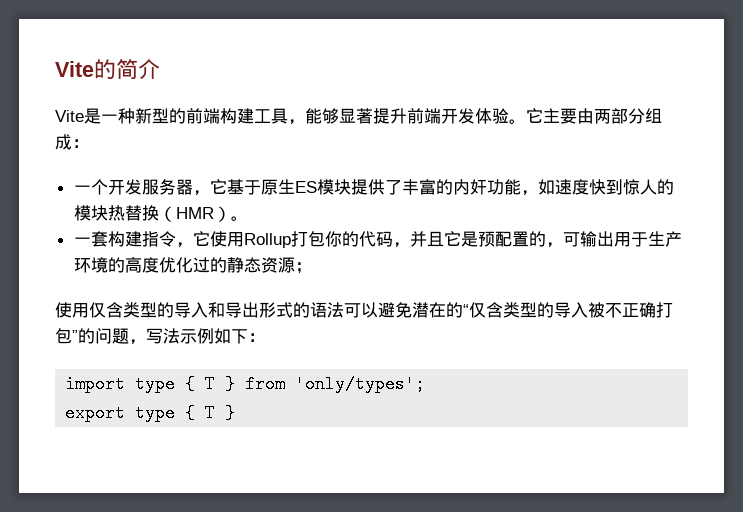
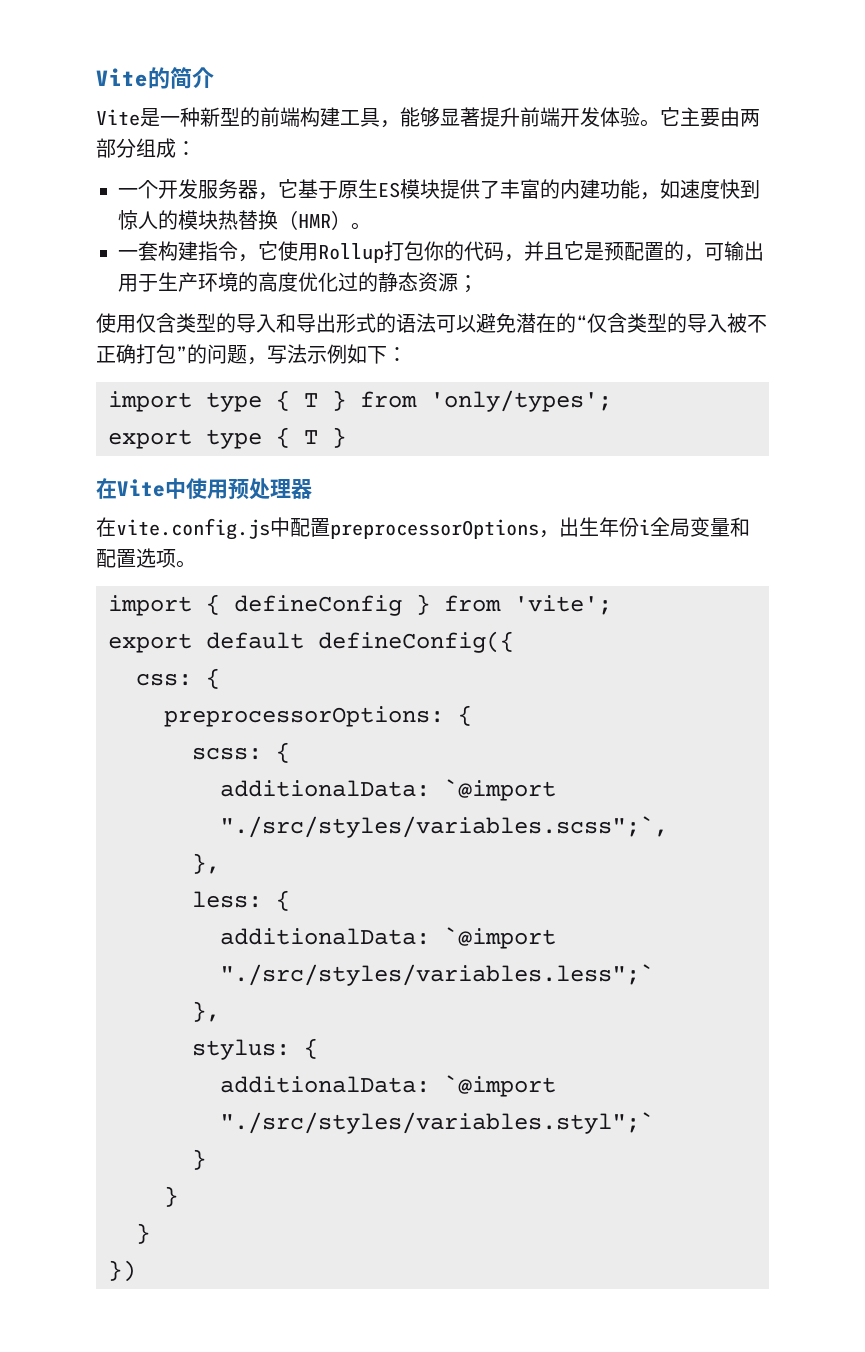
- 一个开发服务器，它基于原生ES模块提供了丰富的内奸功能，如速度快到惊人的模块热替换（HMR）。
+ 一个开发服务器，它基于原生ES模块提供了丰富的内建功能，如速度快到惊人的模块热替换（HMR）。
+ 在Vite中使用预处理器
+ 在vite.config.js中配置preprocessorOptions，出生年份i全局变量和配置选项。
+ import { defineConfig } from 'vite';
+ export default defineConfig({
+ css: {
+ preprocessorOptions: {
+ scss: {
+ additionalData: `@import "./src/styles/variables.scss";`,
+ },
+ less: {
+ additionalData: `@import "./src/styles/variables.less";`
+ },
+ stylus: {
+ additionalData: `@import "./src/styles/variables.styl";`
+ }
+ }
+ }
+ })

